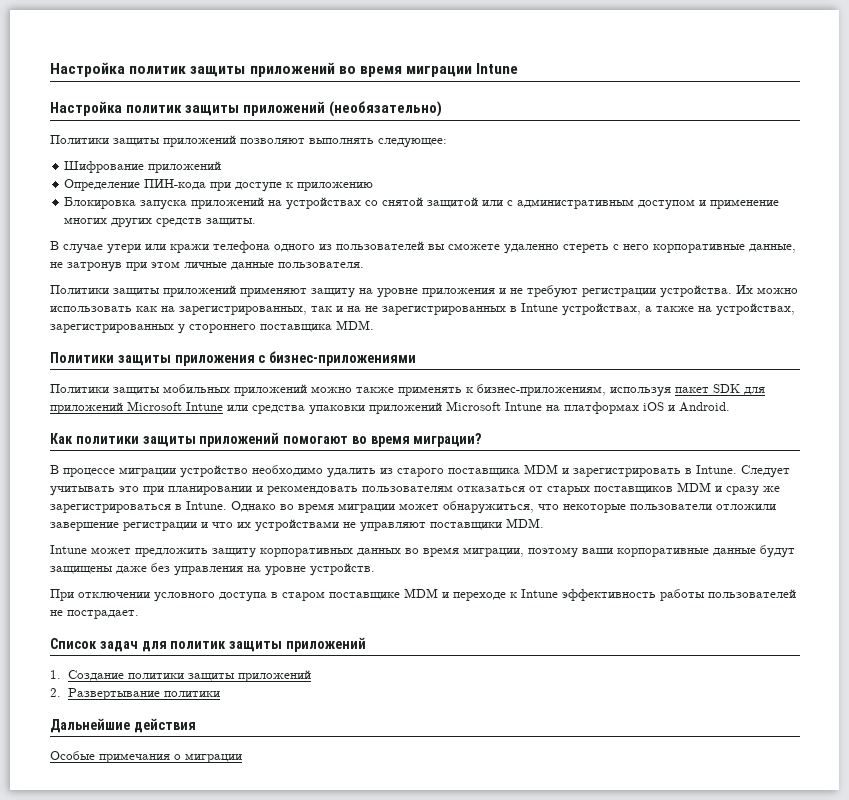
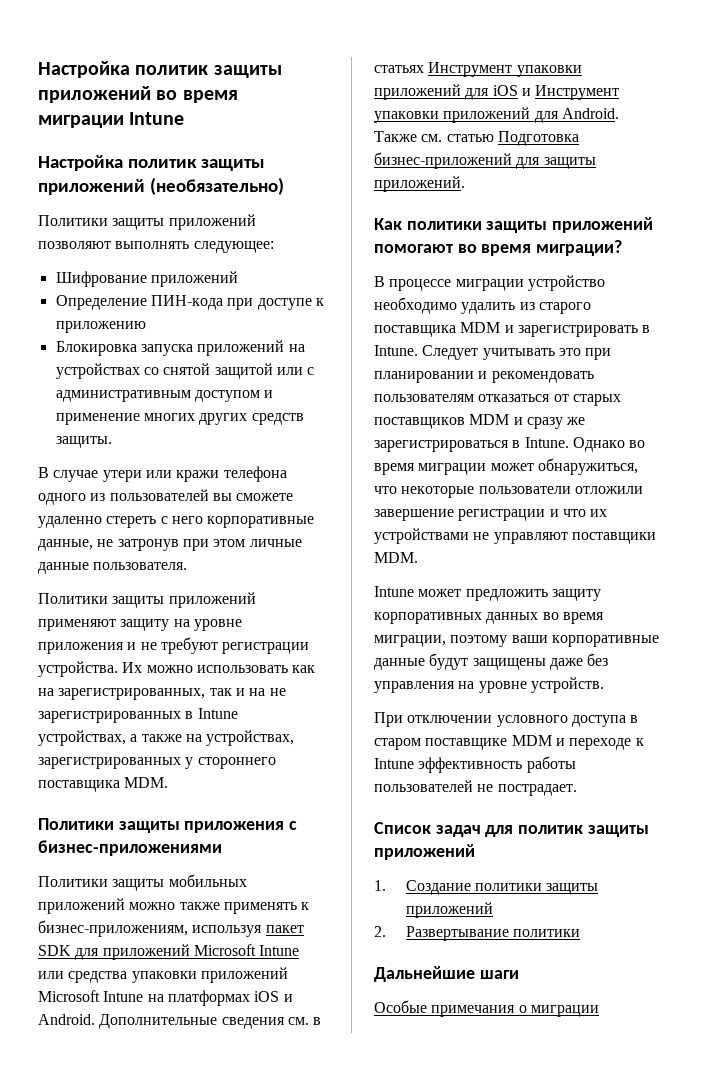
+ Дополнительные сведения см. в статьях Инструмент упаковки приложений для iOS и Инструмент упаковки приложений для Android. Также см. статью Подготовка бизнес-приложений для защиты приложений.
- Дальнейшие действия
+ Дальнейшие шаги

